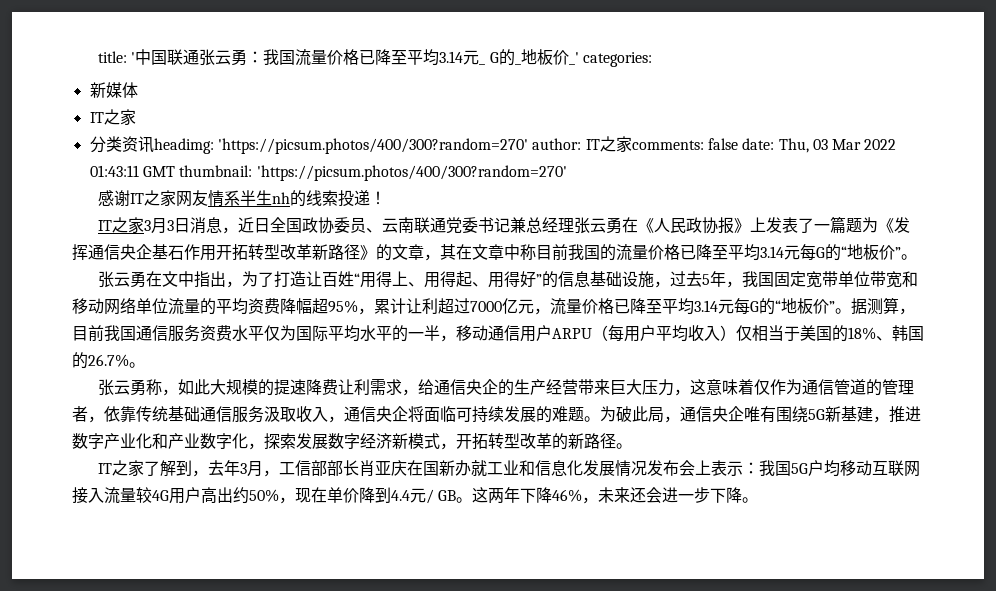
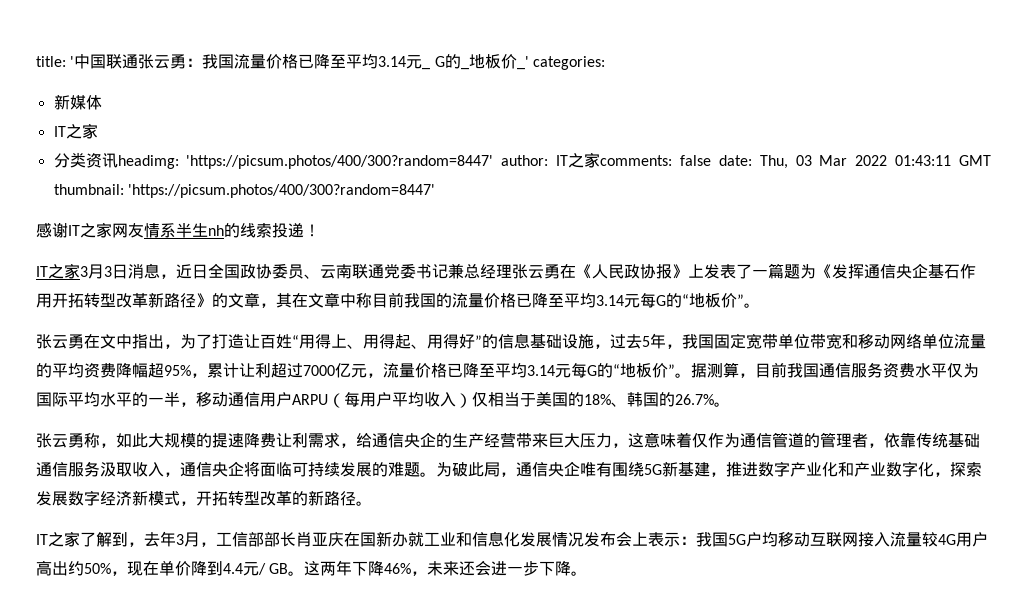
- 分类资讯headimg: 'https://picsum.photos/400/300?random=270' author: IT之家comments: false date: Thu, 03 Mar 2022 01:43:11 GMT thumbnail: 'https://picsum.photos/400/300?random=270'
+ 分类资讯headimg: 'https://picsum.photos/400/300?random=8447' author: IT之家comments: false date: Thu, 03 Mar 2022 01:43:11 GMT thumbnail: 'https://picsum.photos/400/300?random=8447'

